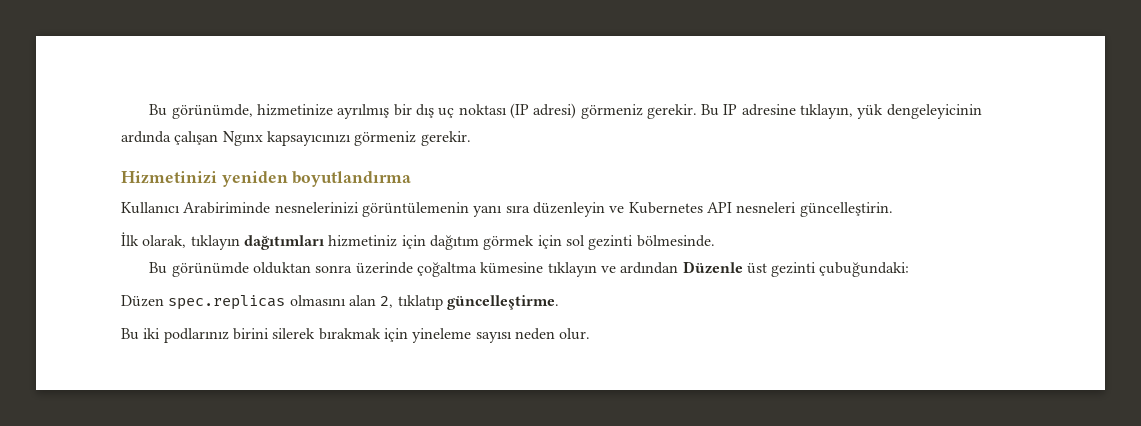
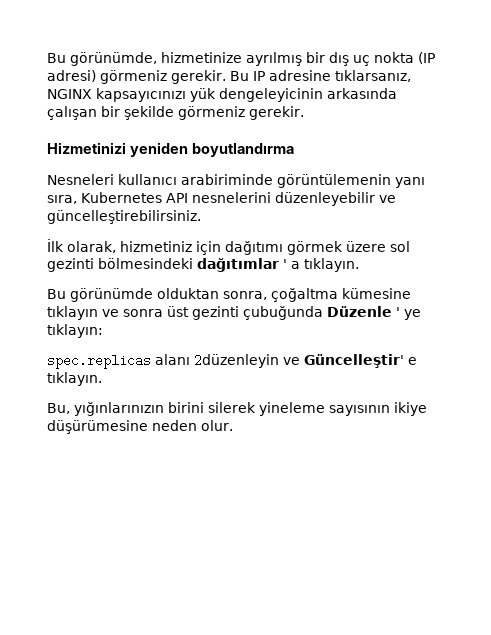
- Bu görünümde, hizmetinize ayrılmış bir dış uç noktası (IP adresi) görmeniz gerekir.
+ Bu görünümde, hizmetinize ayrılmış bir dış uç nokta (IP adresi) görmeniz gerekir.
- Bu IP adresine tıklayın, yük dengeleyicinin ardında çalışan Ngınx kapsayıcınızı görmeniz gerekir.
+ Bu IP adresine tıklarsanız, NGINX kapsayıcınızı yük dengeleyicinin arkasında çalışan bir şekilde görmeniz gerekir.
- Kullanıcı Arabiriminde nesnelerinizi görüntülemenin yanı sıra düzenleyin ve Kubernetes API nesneleri güncelleştirin.
- İlk olarak, tıklayın dağıtımları hizmetiniz için dağıtım görmek için sol gezinti bölmesinde.
+ Nesneleri kullanıcı arabiriminde görüntülemenin yanı sıra, Kubernetes API nesnelerini düzenleyebilir ve güncelleştirebilirsiniz.
+ İlk olarak, hizmetiniz için dağıtımı görmek üzere sol gezinti bölmesindeki dağıtımlar ' a tıklayın.
- Bu görünümde olduktan sonra üzerinde çoğaltma kümesine tıklayın ve ardından Düzenle üst gezinti çubuğundaki:
- Düzen spec.replicas olmasını alan 2, tıklatıp güncelleştirme.
- Bu iki podlarınız birini silerek bırakmak için yineleme sayısı neden olur.
+ Bu görünümde olduktan sonra, çoğaltma kümesine tıklayın ve sonra üst gezinti çubuğunda Düzenle ' ye tıklayın:
+ spec.replicas alanı 2düzenleyin ve Güncelleştir' e tıklayın.
+ Bu, yığınlarınızın birini silerek yineleme sayısının ikiye düşürümesine neden olur.

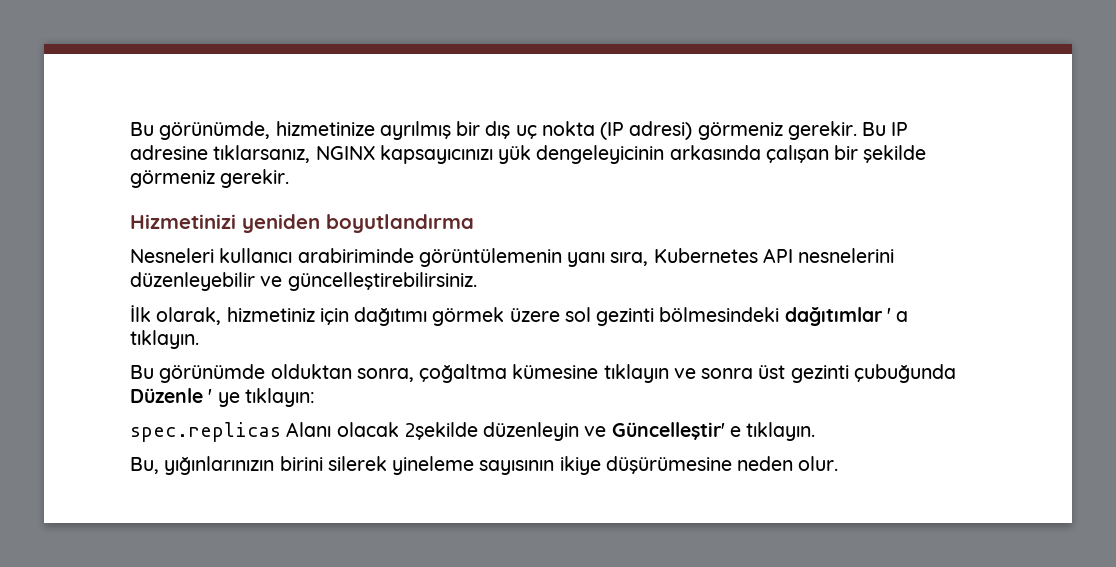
- spec.replicas alanı 2düzenleyin ve Güncelleştir' e tıklayın.
+ spec.replicas Alanı olacak 2şekilde düzenleyin ve Güncelleştir' e tıklayın.

